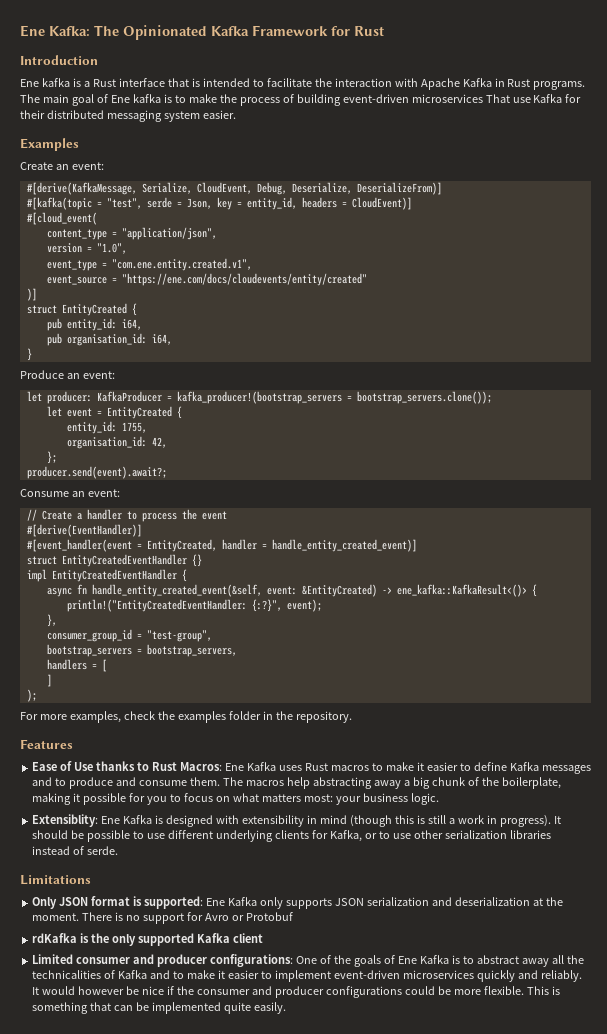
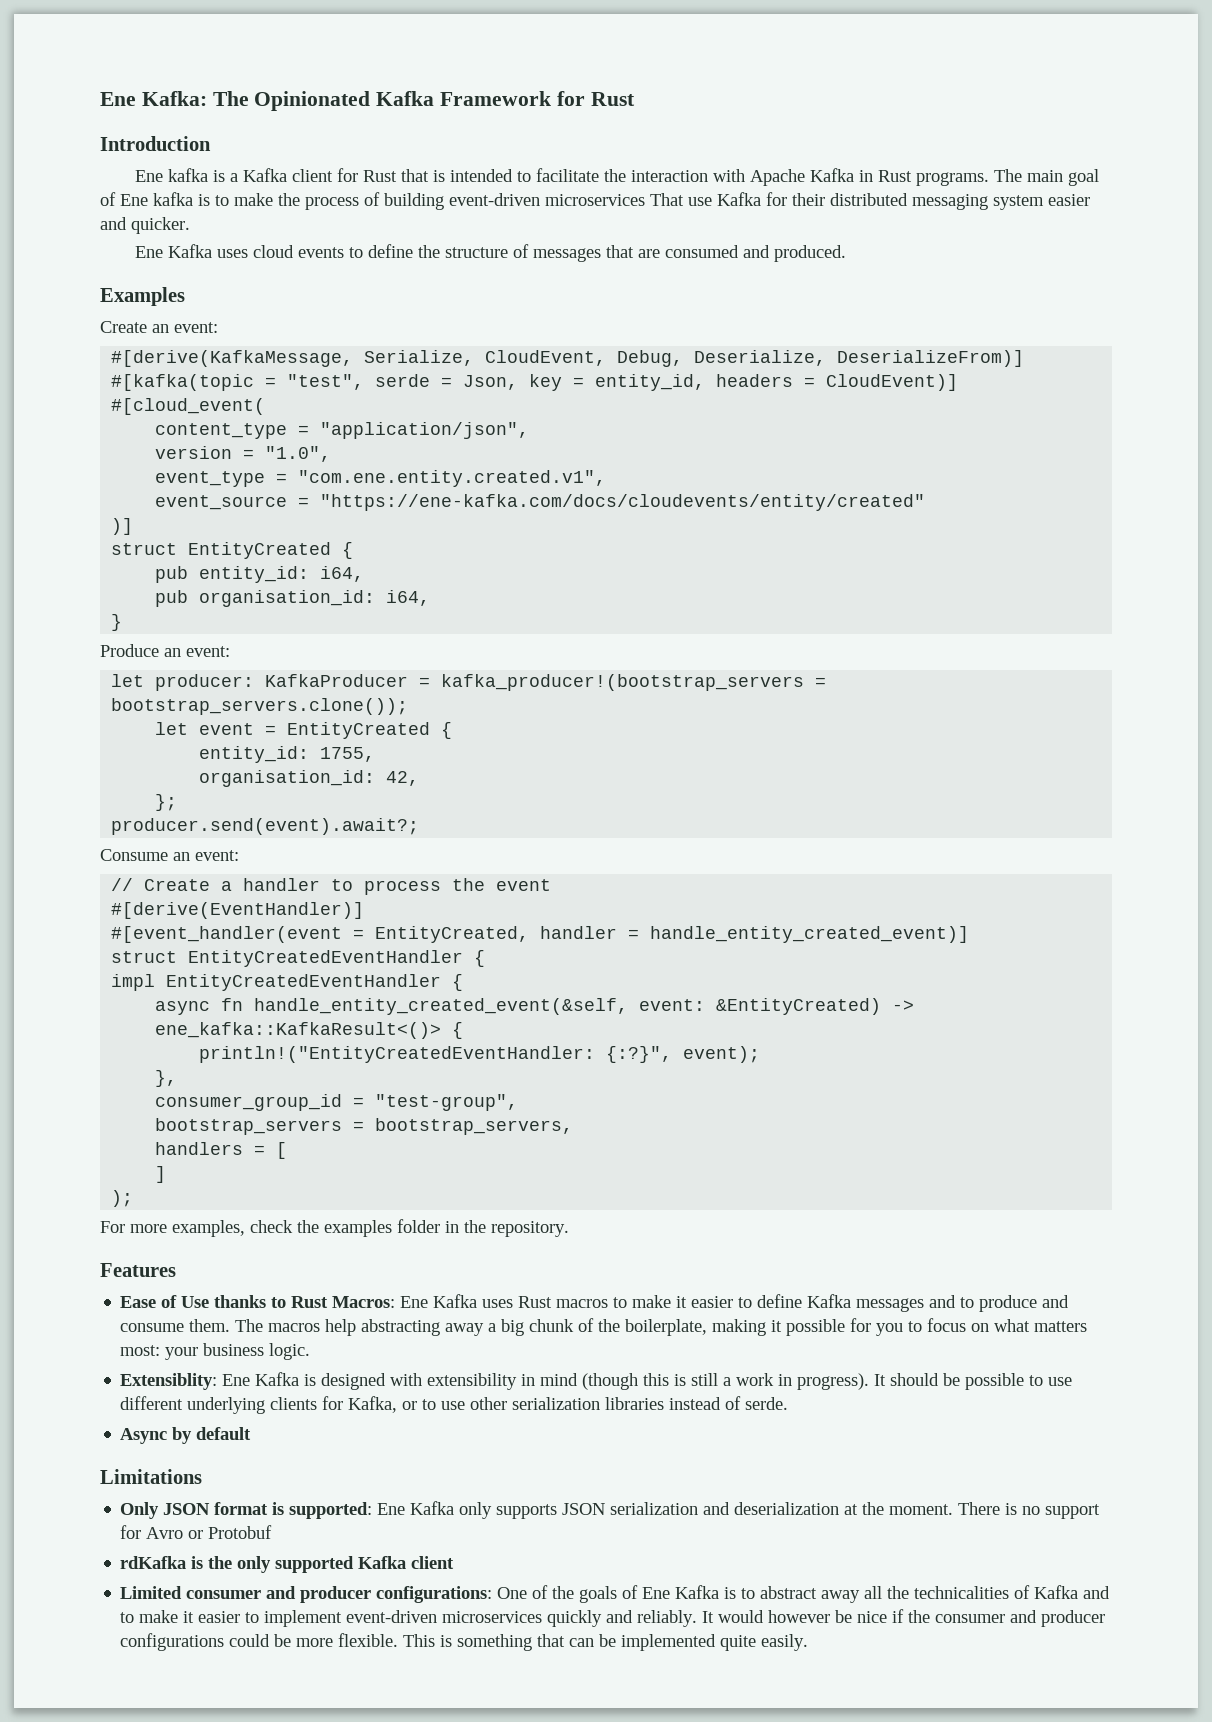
- Ene kafka is a Rust interface that is intended to facilitate the interaction with Apache Kafka in Rust programs.
+ Ene kafka is a Kafka client for Rust that is intended to facilitate the interaction with Apache Kafka in Rust programs.
- The main goal of Ene kafka is to make the process of building event-driven microservices That use Kafka for their distributed messaging system easier.
+ The main goal of Ene kafka is to make the process of building event-driven microservices That use Kafka for their distributed messaging system easier and quicker.
+ Ene Kafka uses cloud events to define the structure of messages that are consumed and produced.
- event_source = "https://ene.com/docs/cloudevents/entity/created"
+ event_source = "https://ene-kafka.com/docs/cloudevents/entity/created"
- struct EntityCreatedEventHandler {}
+ struct EntityCreatedEventHandler {
+ Async by default

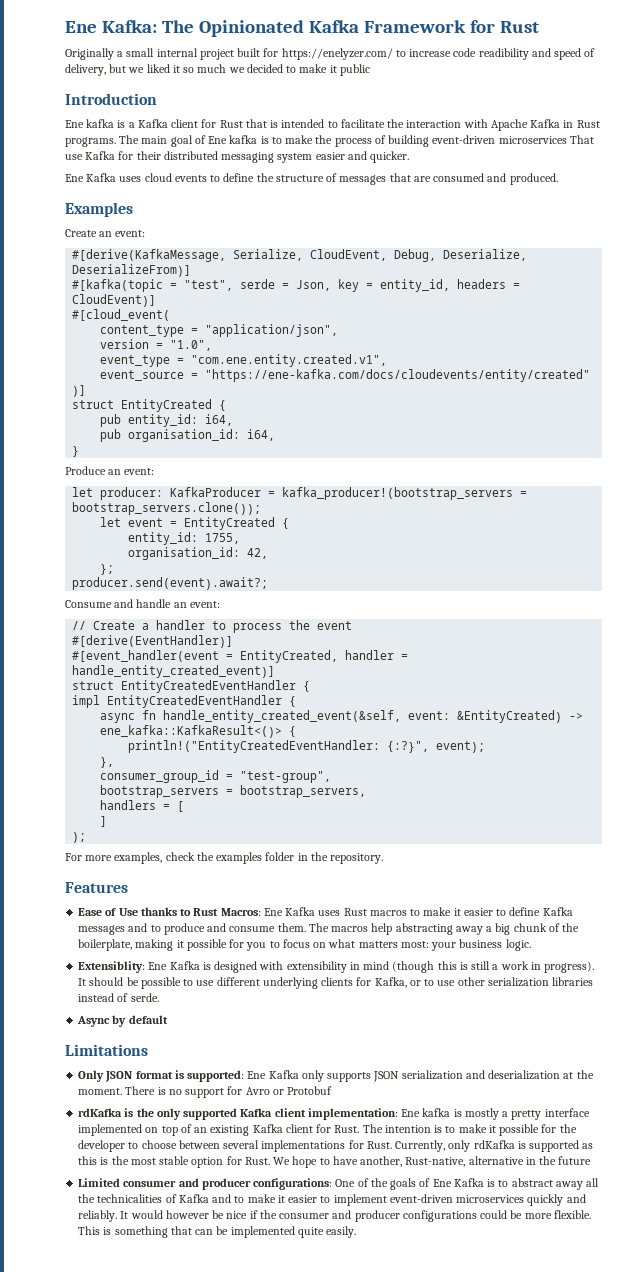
+ Originally a small internal project built for https://enelyzer.com/ to increase code readibility and speed of delivery, but we liked it so much we decided to make it public
- Consume an event:
+ Consume and handle an event:
- rdKafka is the only supported Kafka client
+ rdKafka is the only supported Kafka client implementation: Ene kafka is mostly a pretty interface implemented on top of an existing Kafka client for Rust. The intention is to make it possible for the developer to choose between several implementations for Rust. Currently, only rdKafka is supported as this is the most stable option for Rust. We hope to have another, Rust-native, alternative in the future

